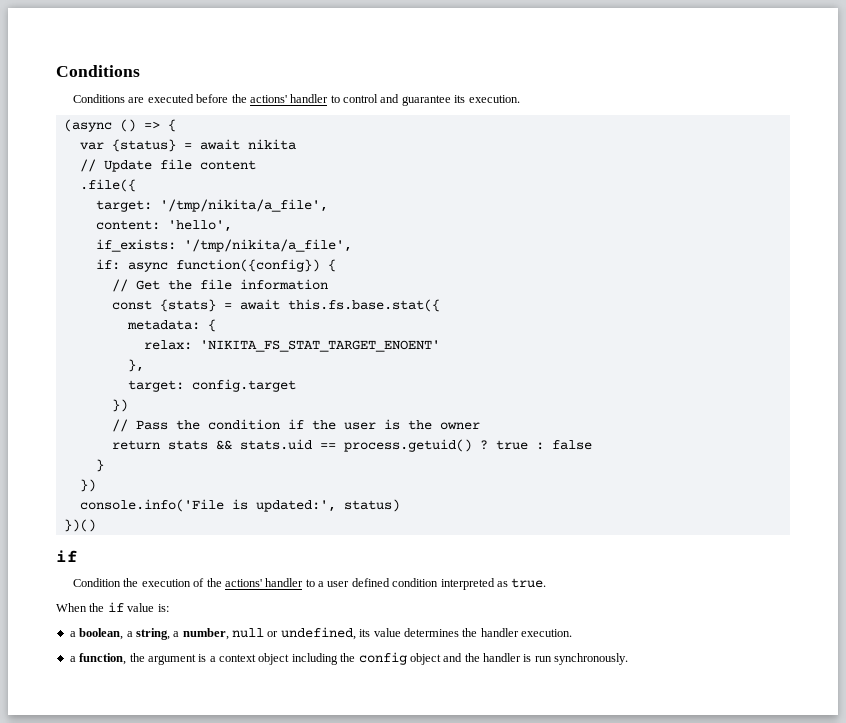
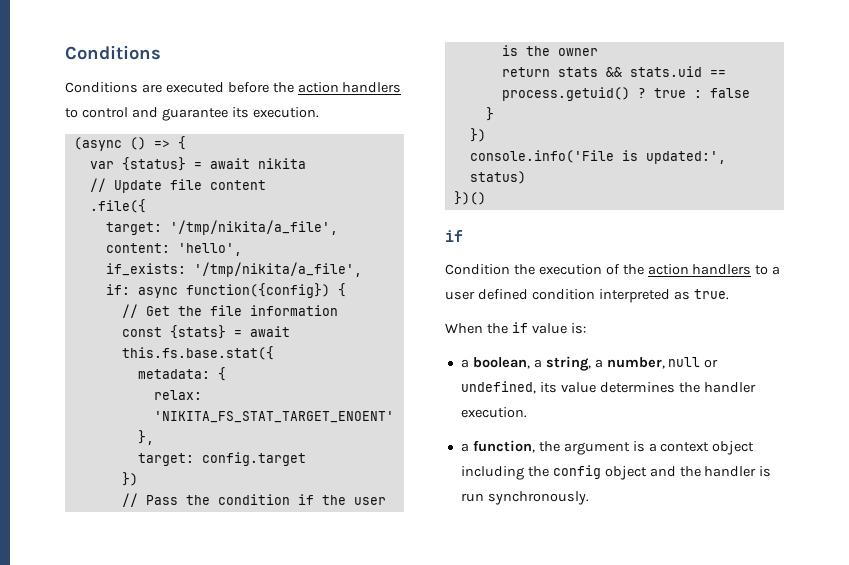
- Conditions are executed before the actions' handler to control and guarantee its execution.
+ Conditions are executed before the action handlers to control and guarantee its execution.
- Condition the execution of the actions' handler to a user defined condition interpreted as true.
+ Condition the execution of the action handlers to a user defined condition interpreted as true.

